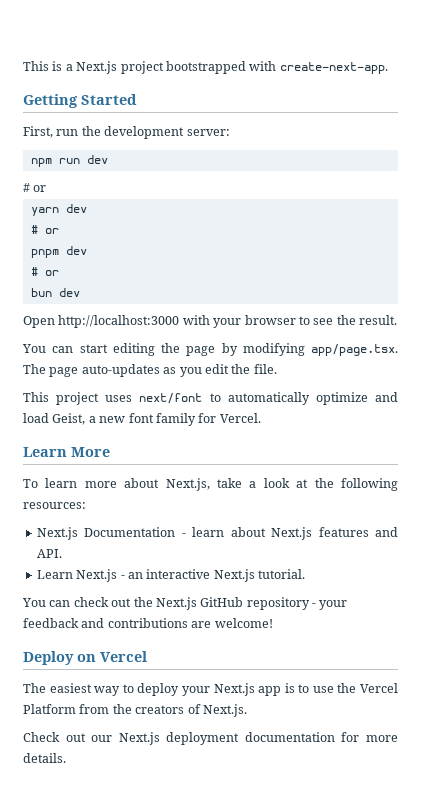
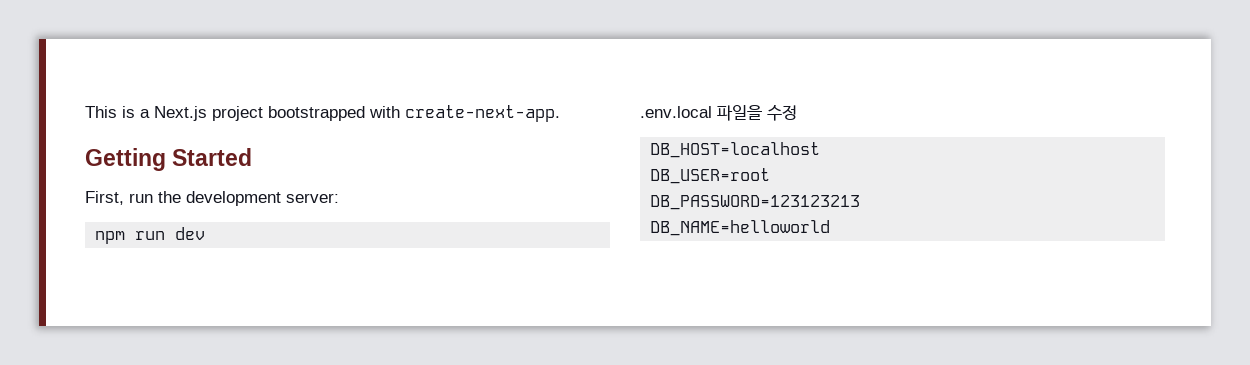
  npm run dev
- # or
- yarn dev
- # or
- pnpm dev
- # or
- bun dev
- Open http://localhost:3000 with your browser to see the result.
- You can start editing the page by modifying app/page.tsx. The page auto-updates as you edit the file.
- This project uses next/font to automatically optimize and load Geist, a new font family for Vercel.
- Learn More
- To learn more about Next.js, take a look at the following resources:
- Next.js Documentation - learn about Next.js features and API.
- Learn Next.js - an interactive Next.js tutorial.
- You can check out the Next.js GitHub repository - your feedback and contributions are welcome!
- Deploy on Vercel
- The easiest way to deploy your Next.js app is to use the Vercel Platform from the creators of Next.js.
- Check out our Next.js deployment documentation for more details.
+ .env.local 파일을 수정
+ DB_HOST=localhost
+ DB_USER=root
+ DB_PASSWORD=123123213
+ DB_NAME=helloworld

